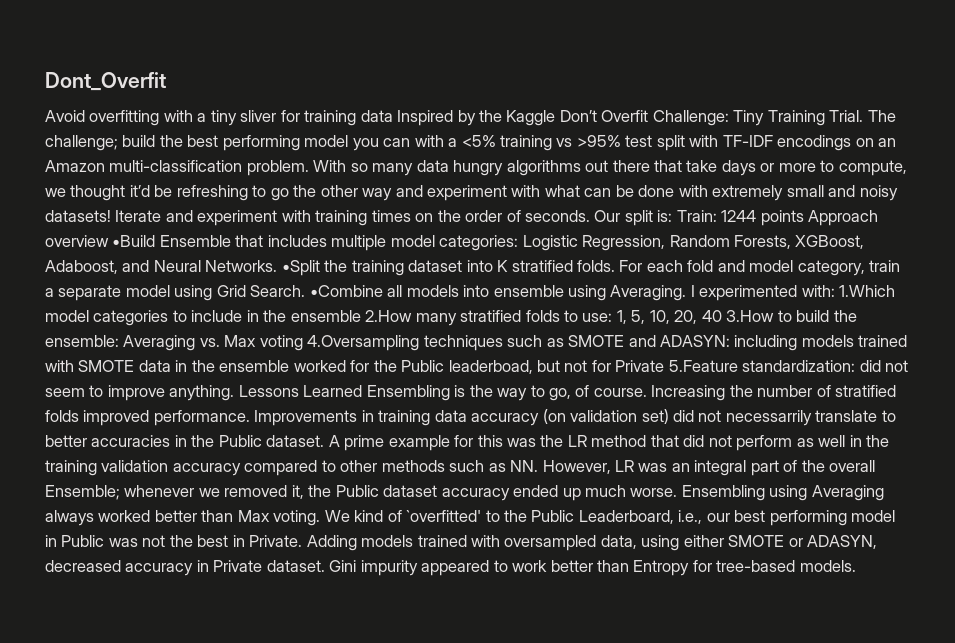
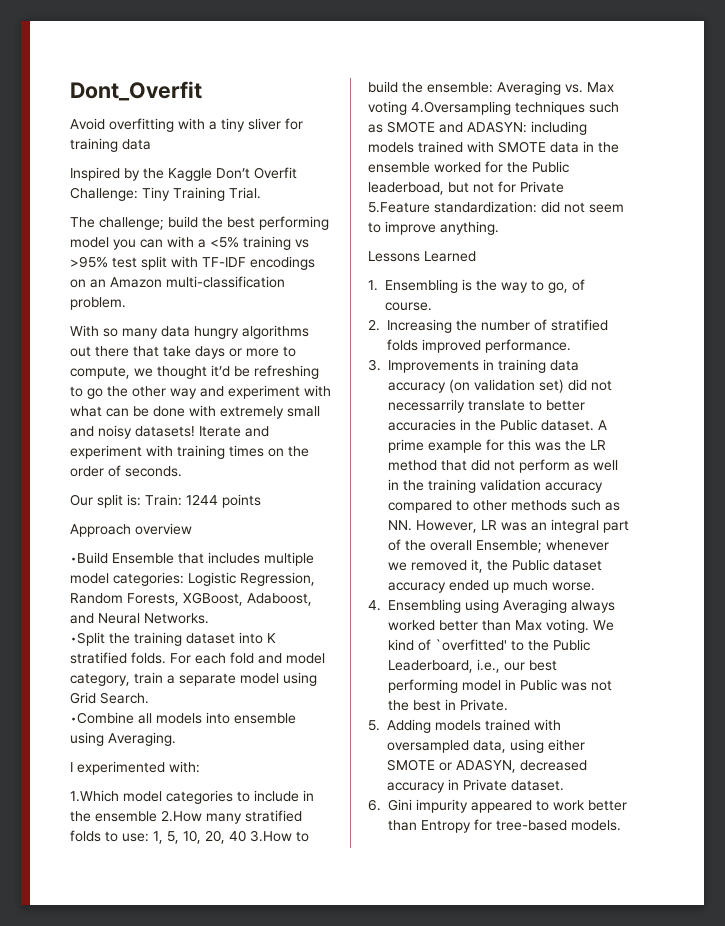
- Avoid overfitting with a tiny sliver for training data Inspired by the Kaggle Don’t Overfit Challenge:
+ Avoid overfitting with a tiny sliver for training data
+ Inspired by the Kaggle Don’t Overfit Challenge:
- Tiny Training Trial. The challenge;
+ Tiny Training Trial.
+ The challenge;
- build the best performing model you can with a <5% training vs >95% test split with TF-IDF encodings on an Amazon multi-classification problem. With so many data hungry algorithms out there that take days or more to compute, we thought it’d be refreshing to go the other way and experiment with what can be done with extremely small and noisy datasets!
+ build the best performing model you can with a <5% training vs >95% test split with TF-IDF encodings on an Amazon multi-classification problem.
+ With so many data hungry algorithms out there that take days or more to compute, we thought it’d be refreshing to go the other way and experiment with what can be done with extremely small and noisy datasets!
- Iterate and experiment with training times on the order of seconds. Our split is: Train: 1244 points Approach overview •Build Ensemble that includes multiple model categories: Logistic Regression, Random Forests, XGBoost, Adaboost, and Neural Networks. •Split the training dataset into K stratified folds.
+ Iterate and experiment with training times on the order of seconds.
+ Our split is: Train: 1244 points
+ Approach overview
+ •Build Ensemble that includes multiple model categories: Logistic Regression, Random Forests, XGBoost, Adaboost, and Neural Networks.
+ •Split the training dataset into K stratified folds.
- For each fold and model category, train a separate model using Grid Search. •Combine all models into ensemble using Averaging. I experimented with: 1.Which model categories to include in the ensemble 2.How many stratified folds to use:
+ For each fold and model category, train a separate model using Grid Search.
+ •Combine all models into ensemble using Averaging.
+ I experimented with:
+ 1.Which model categories to include in the ensemble 2.How many stratified folds to use:
- did not seem to improve anything. Lessons Learned Ensembling is the way to go, of course. Increasing the number of stratified folds improved performance. Improvements in training data accuracy (on validation set) did not necessarrily translate to better accuracies in the Public dataset.
+ did not seem to improve anything.
+ Lessons Learned
+ 1. Ensembling is the way to go, of course.
+ 2. Increasing the number of stratified folds improved performance.
+ 3. Improvements in training data accuracy (on validation set) did not necessarrily translate to better accuracies in the Public dataset.
- A prime example for this was the LR method that did not perform as well in the training validation accuracy compared to other methods such as NN. However, LR was an integral part of the overall Ensemble; whenever we removed it, the Public dataset accuracy ended up much worse. Ensembling using Averaging always worked better than Max voting.
+ A prime example for this was the LR method that did not perform as well in the training validation accuracy compared to other methods such as NN. However, LR was an integral part of the overall Ensemble; whenever we removed it, the Public dataset accuracy ended up much worse.
+ 4. Ensembling using Averaging always worked better than Max voting.
- We kind of `overfitted' to the Public Leaderboard, i.e., our best performing model in Public was not the best in Private. Adding models trained with oversampled data, using either SMOTE or ADASYN, decreased accuracy in Private dataset. Gini impurity appeared to work better than Entropy for tree-based models.
+ We kind of `overfitted' to the Public Leaderboard, i.e., our best performing model in Public was not the best in Private.
+ 5. Adding models trained with oversampled data, using either SMOTE or ADASYN, decreased accuracy in Private dataset.
+ 6. Gini impurity appeared to work better than Entropy for tree-based models.

